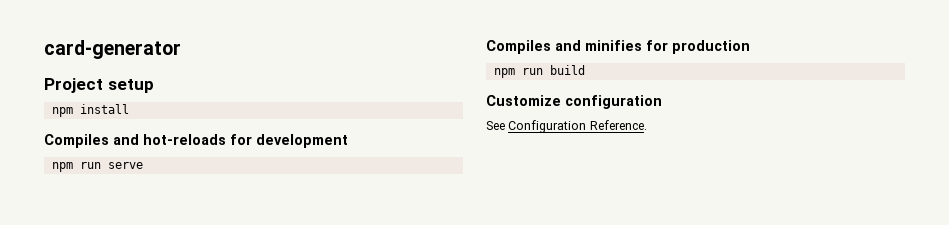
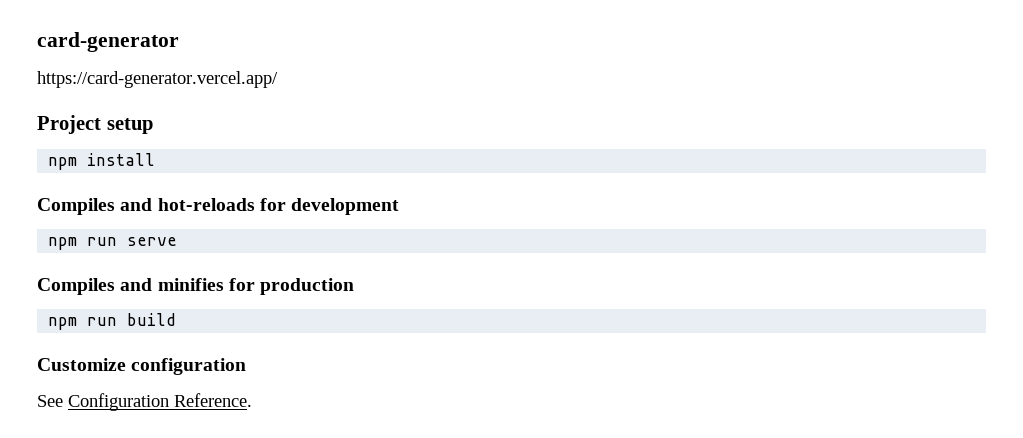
+ https://card-generator.vercel.app/

